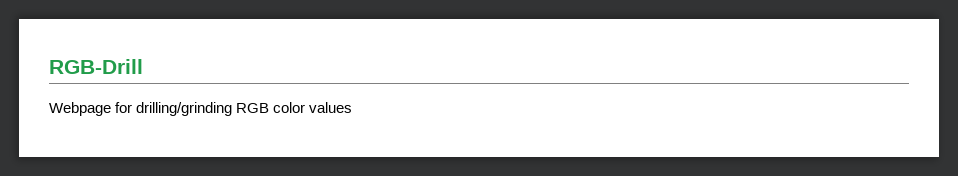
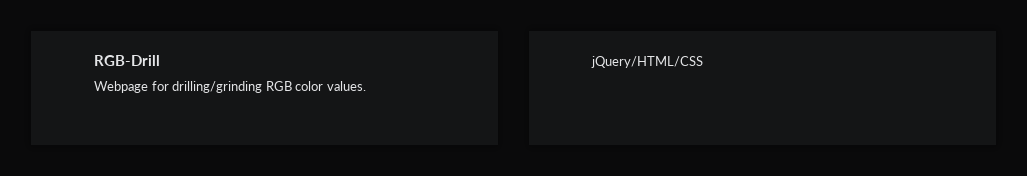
- Webpage for drilling/grinding RGB color values
+ Webpage for drilling/grinding RGB color values. jQuery/HTML/CSS

